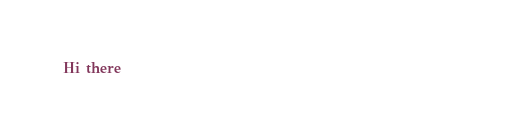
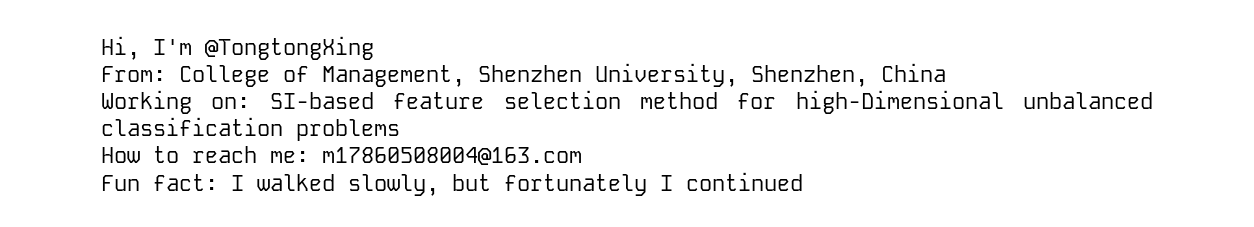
- Hi there
+ Hi, I'm @TongtongXing
+ From: College of Management, Shenzhen University, Shenzhen, China
+ Working on: SI-based feature selection method for high-Dimensional unbalanced classification problems
+ How to reach me: m17860508004@163.com
+ Fun fact: I walked slowly, but fortunately I continued

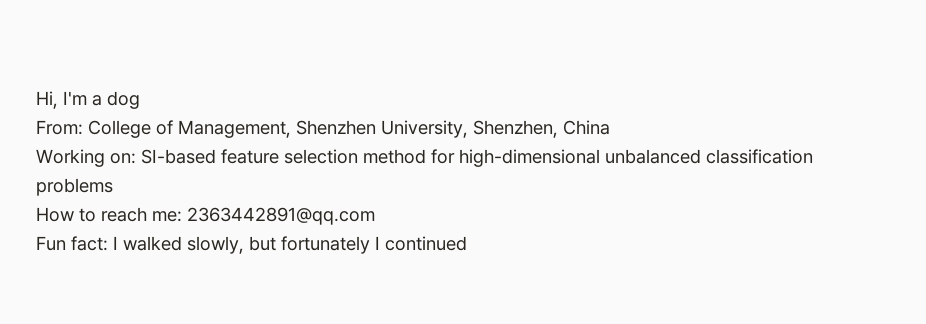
- Hi, I'm @TongtongXing
+ Hi, I'm a dog
- Working on: SI-based feature selection method for high-Dimensional unbalanced classification problems
+ Working on: SI-based feature selection method for high-dimensional unbalanced classification problems
- How to reach me: m17860508004@163.com
+ How to reach me: 2363442891@qq.com

